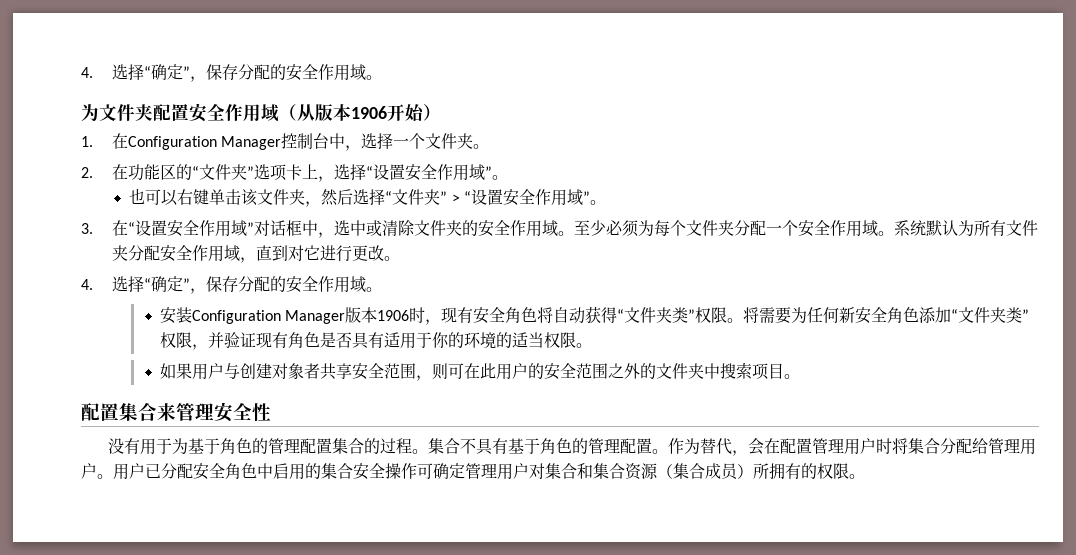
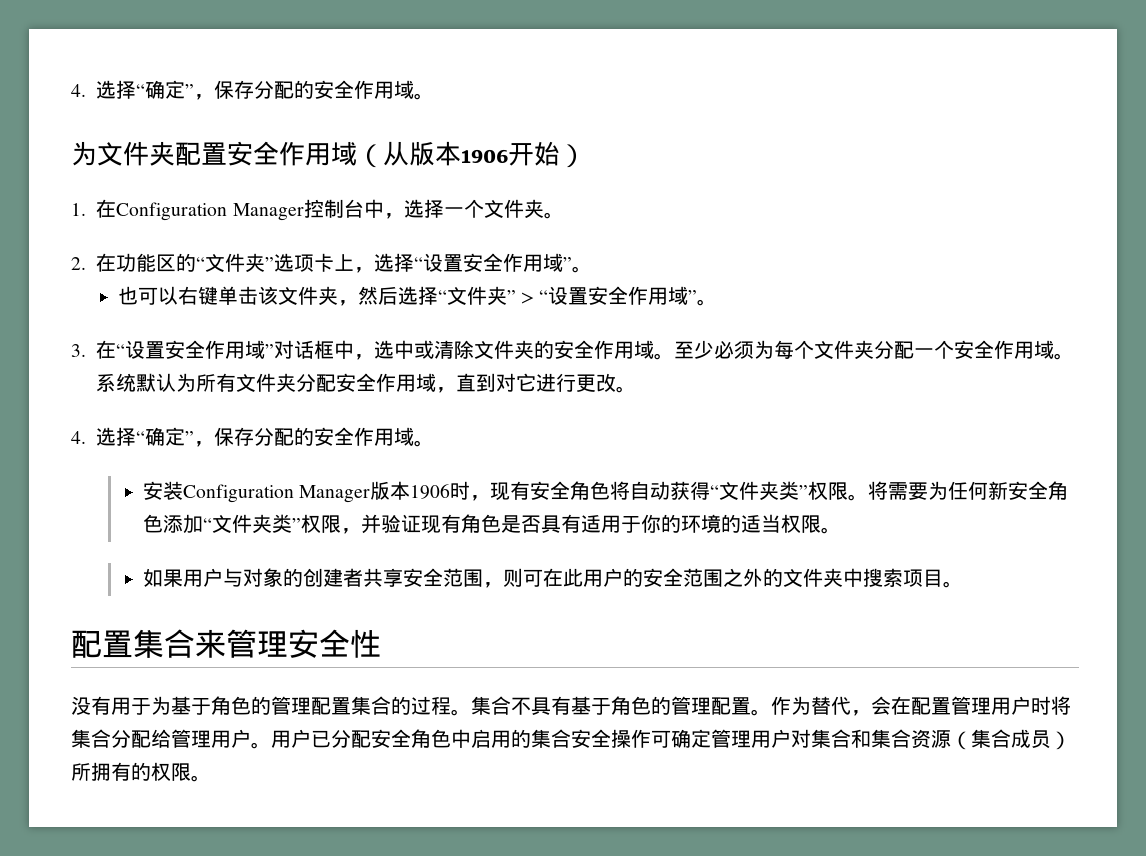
- 如果用户与创建对象者共享安全范围，则可在此用户的安全范围之外的文件夹中搜索项目。
+ 如果用户与对象的创建者共享安全范围，则可在此用户的安全范围之外的文件夹中搜索项目。

